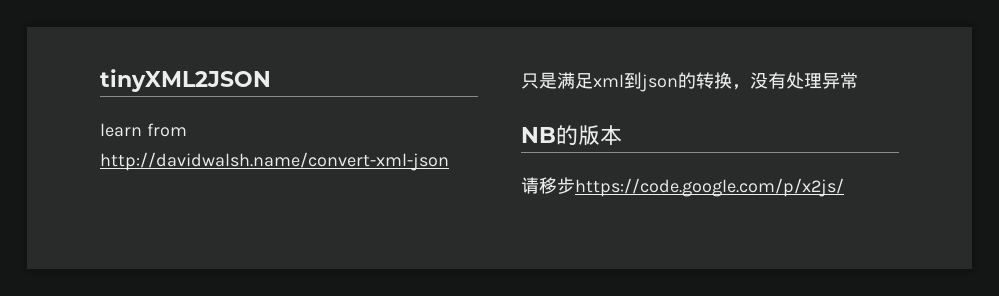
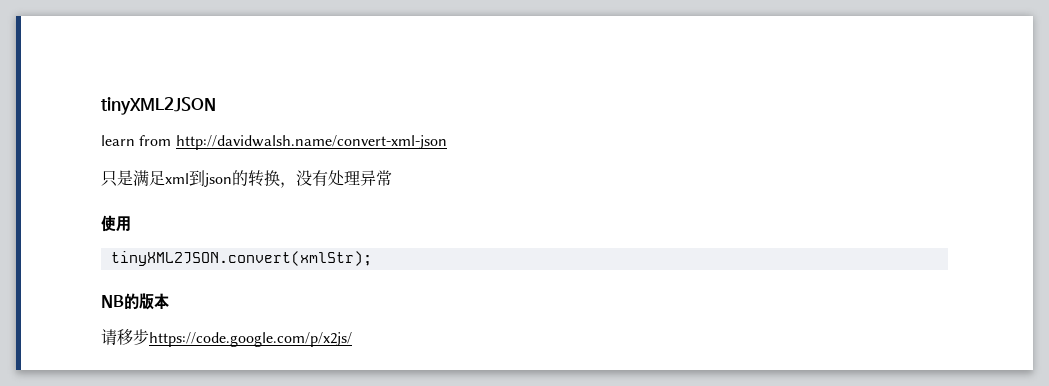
+ 使用
+ tinyXML2JSON.convert(xmlStr);

